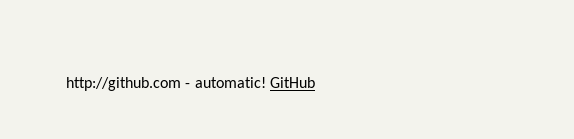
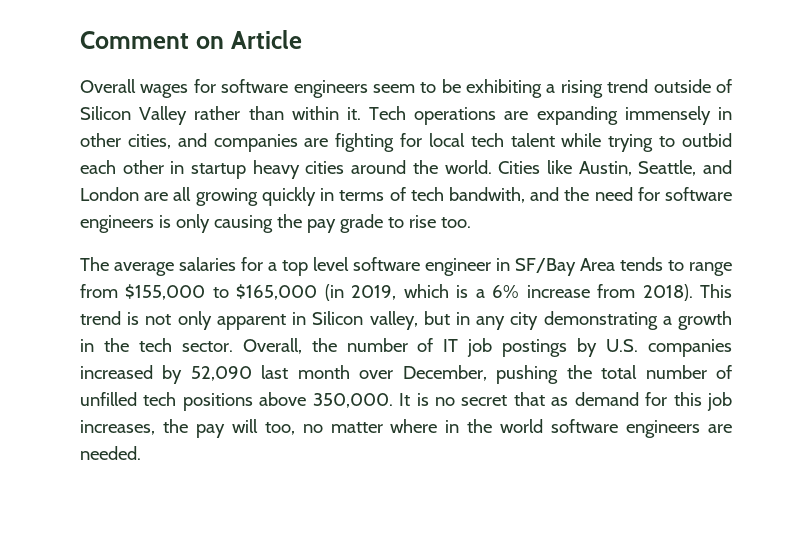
- http://github.com - automatic! GitHub
+ Comment on Article
+ Overall wages for software engineers seem to be exhibiting a rising trend outside of Silicon Valley rather than within it. Tech operations are expanding immensely in other cities, and companies are fighting for local tech talent while trying to outbid each other in startup heavy cities around the world. Cities like Austin, Seattle, and London are all growing quickly in terms of tech bandwith, and the need for software engineers is only causing the pay grade to rise too.
+ The average salaries for a top level software engineer in SF/Bay Area tends to range from $155,000 to $165,000 (in 2019, which is a 6% increase from 2018). This trend is not only apparent in Silicon valley, but in any city demonstrating a growth in the tech sector. Overall, the number of IT job postings by U.S. companies increased by 52,090 last month over December, pushing the total number of unfilled tech positions above 350,000. It is no secret that as demand for this job increases, the pay will too, no matter where in the world software engineers are needed.

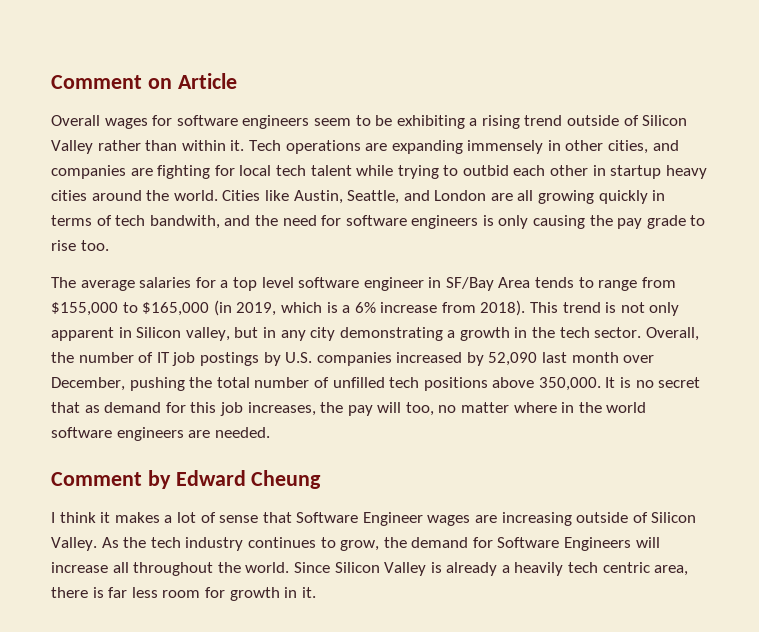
+ Comment by Edward Cheung
+ I think it makes a lot of sense that Software Engineer wages are increasing outside of Silicon Valley. As the tech industry continues to grow, the demand for Software Engineers will increase all throughout the world. Since Silicon Valley is already a heavily tech centric area, there is far less room for growth in it.

